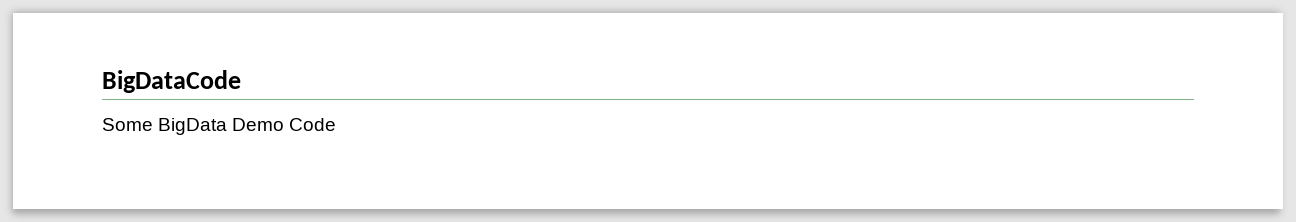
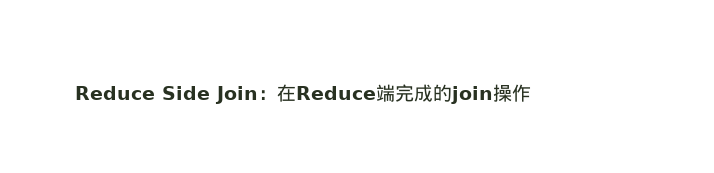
- BigDataCode
- Some BigData Demo Code
+ Reduce Side Join：在Reduce端完成的join操作

